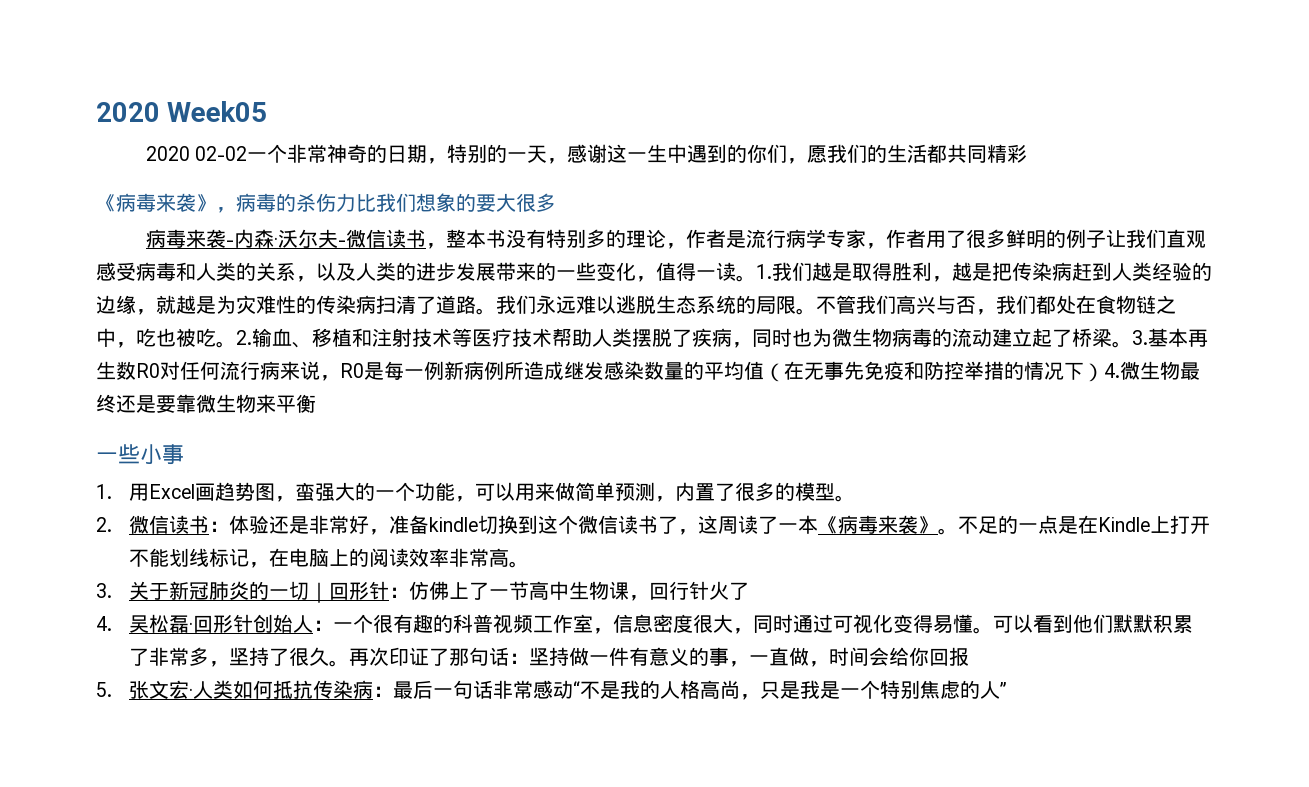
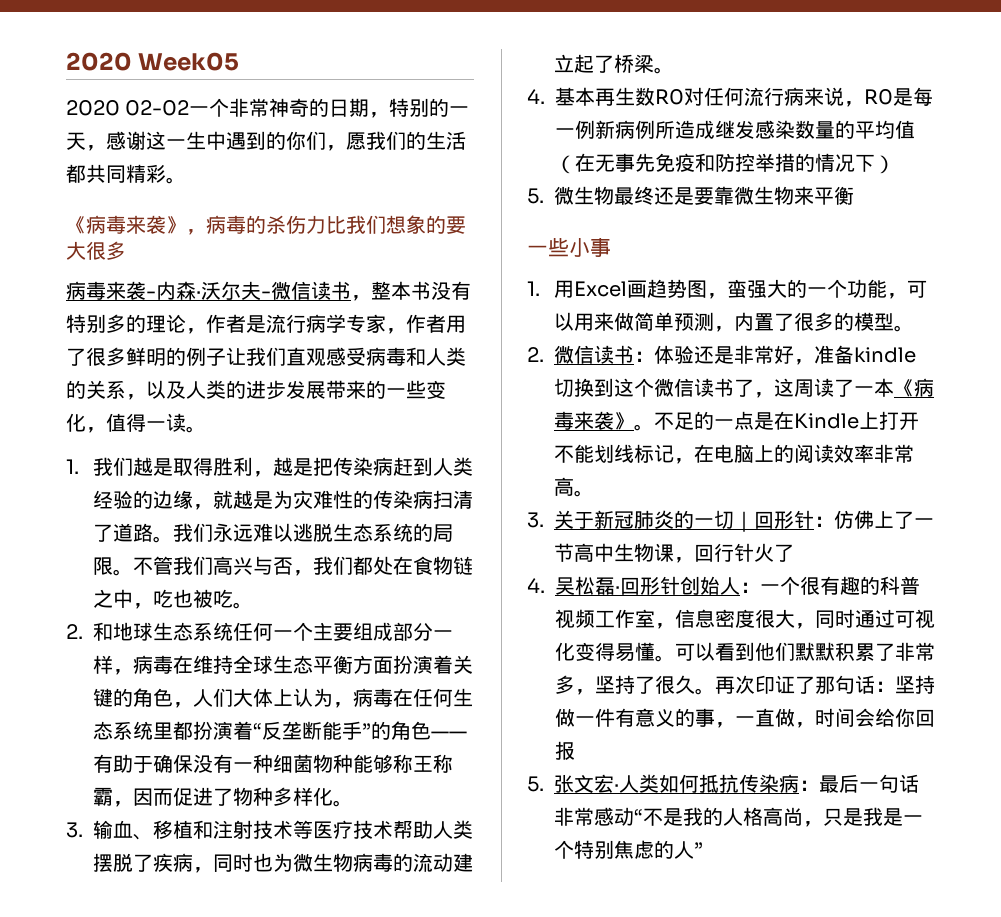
- 2020 02-02一个非常神奇的日期，特别的一天，感谢这一生中遇到的你们，愿我们的生活都共同精彩
+ 2020 02-02一个非常神奇的日期，特别的一天，感谢这一生中遇到的你们，愿我们的生活都共同精彩。
- 病毒来袭-内森·沃尔夫-微信读书，整本书没有特别多的理论，作者是流行病学专家，作者用了很多鲜明的例子让我们直观感受病毒和人类的关系，以及人类的进步发展带来的一些变化，值得一读。1.我们越是取得胜利，越是把传染病赶到人类经验的边缘，就越是为灾难性的传染病扫清了道路。
+ 病毒来袭-内森·沃尔夫-微信读书，整本书没有特别多的理论，作者是流行病学专家，作者用了很多鲜明的例子让我们直观感受病毒和人类的关系，以及人类的进步发展带来的一些变化，值得一读。
+ 1.我们越是取得胜利，越是把传染病赶到人类经验的边缘，就越是为灾难性的传染病扫清了道路。
- 不管我们高兴与否，我们都处在食物链之中，吃也被吃。2.输血、移植和注射技术等医疗技术帮助人类摆脱了疾病，同时也为微生物病毒的流动建立起了桥梁。3.基本再生数R0对任何流行病来说，R0是每一例新病例所造成继发感染数量的平均值（在无事先免疫和防控举措的情况下）4.微生物最终还是要靠微生物来平衡
+ 不管我们高兴与否，我们都处在食物链之中，吃也被吃。
+ 2.和地球生态系统任何一个主要组成部分一样，病毒在维持全球生态平衡方面扮演着关键的角色，人们大体上认为，病毒在任何生态系统里都扮演着“反垄断能手”的角色——有助于确保没有一种细菌物种能够称王称霸，因而促进了物种多样化。
+ 3.输血、移植和注射技术等医疗技术帮助人类摆脱了疾病，同时也为微生物病毒的流动建立起了桥梁。
+ 4.基本再生数R0对任何流行病来说，R0是每一例新病例所造成继发感染数量的平均值（在无事先免疫和防控举措的情况下）
+ 5.微生物最终还是要靠微生物来平衡

